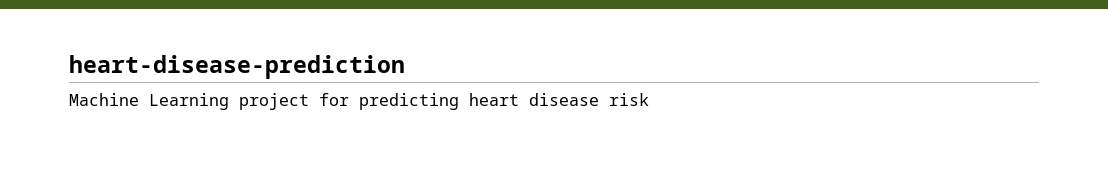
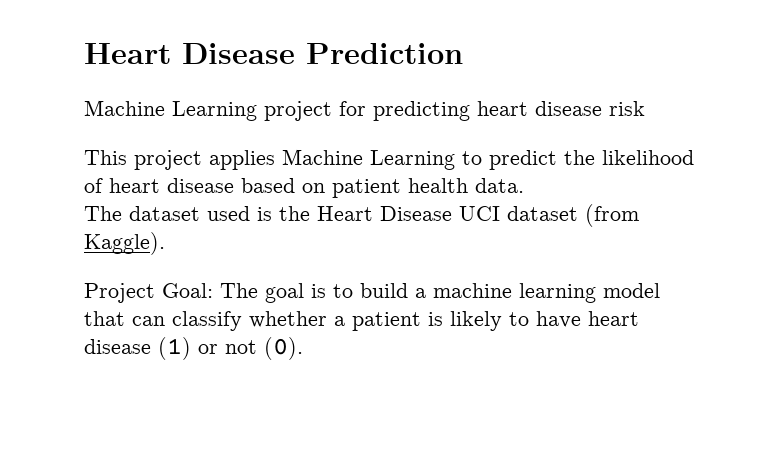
- heart-disease-prediction
+ Heart Disease Prediction
+ This project applies Machine Learning to predict the likelihood of heart disease based on patient health data.
+ The dataset used is the Heart Disease UCI dataset (from Kaggle).
+ Project Goal: The goal is to build a machine learning model that can classify whether a patient is likely to have heart disease (1) or not (0).

